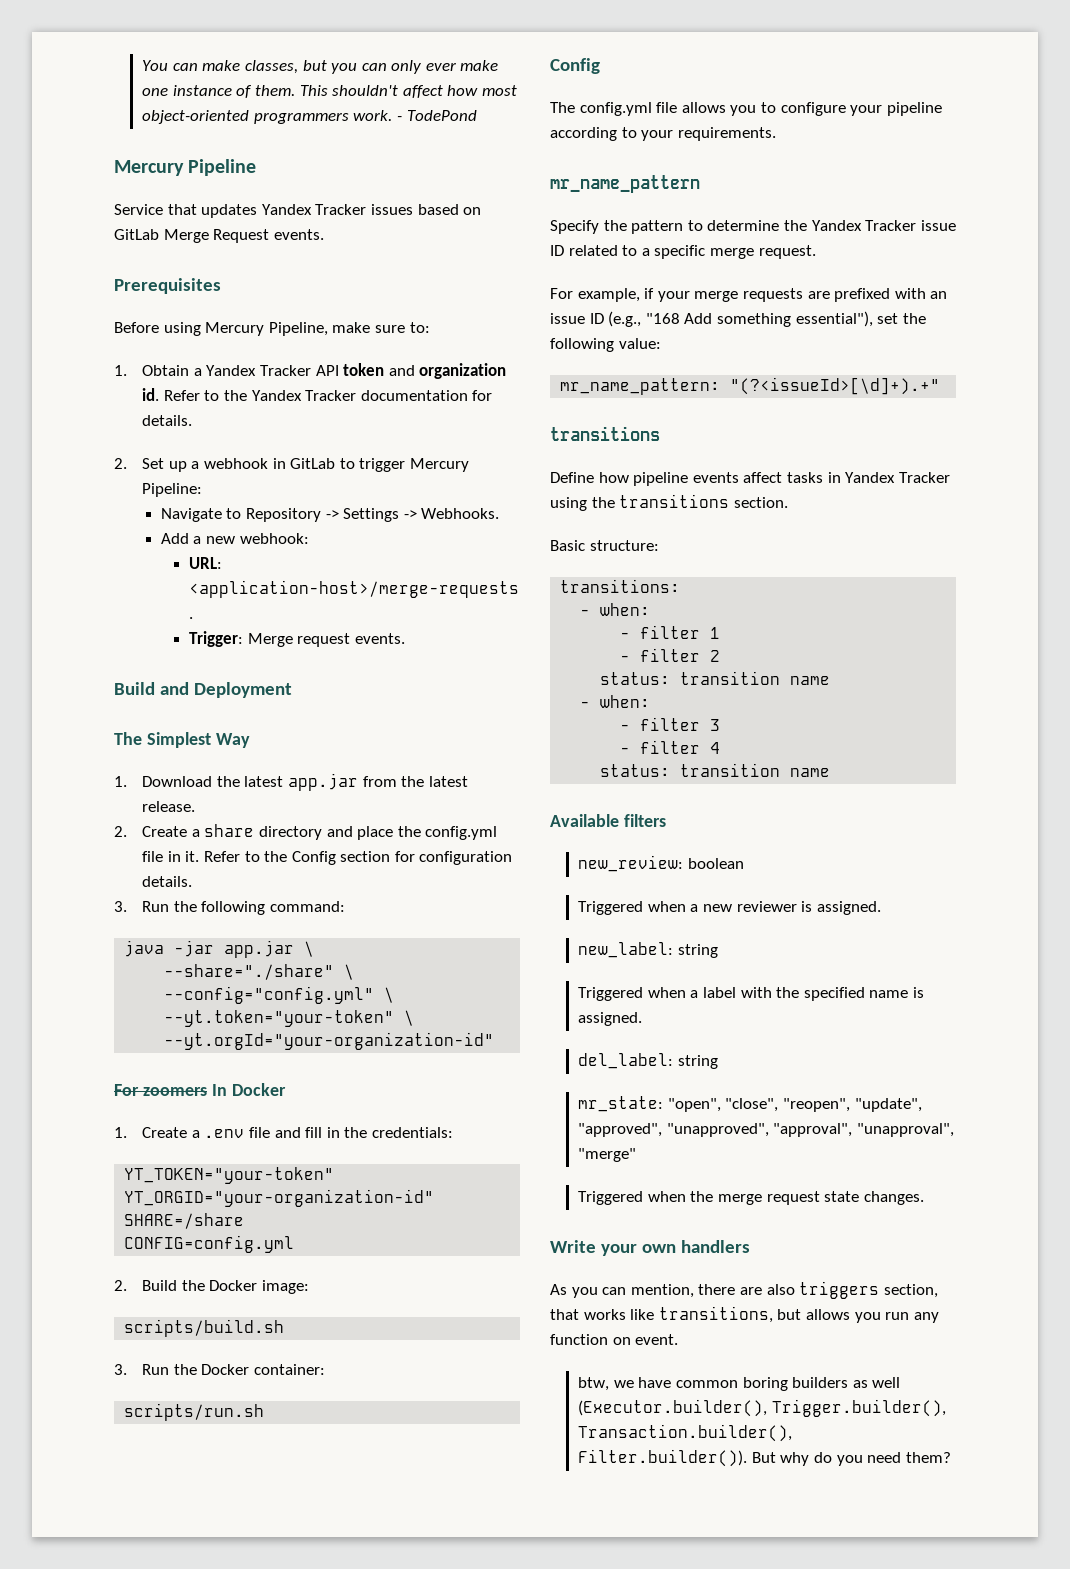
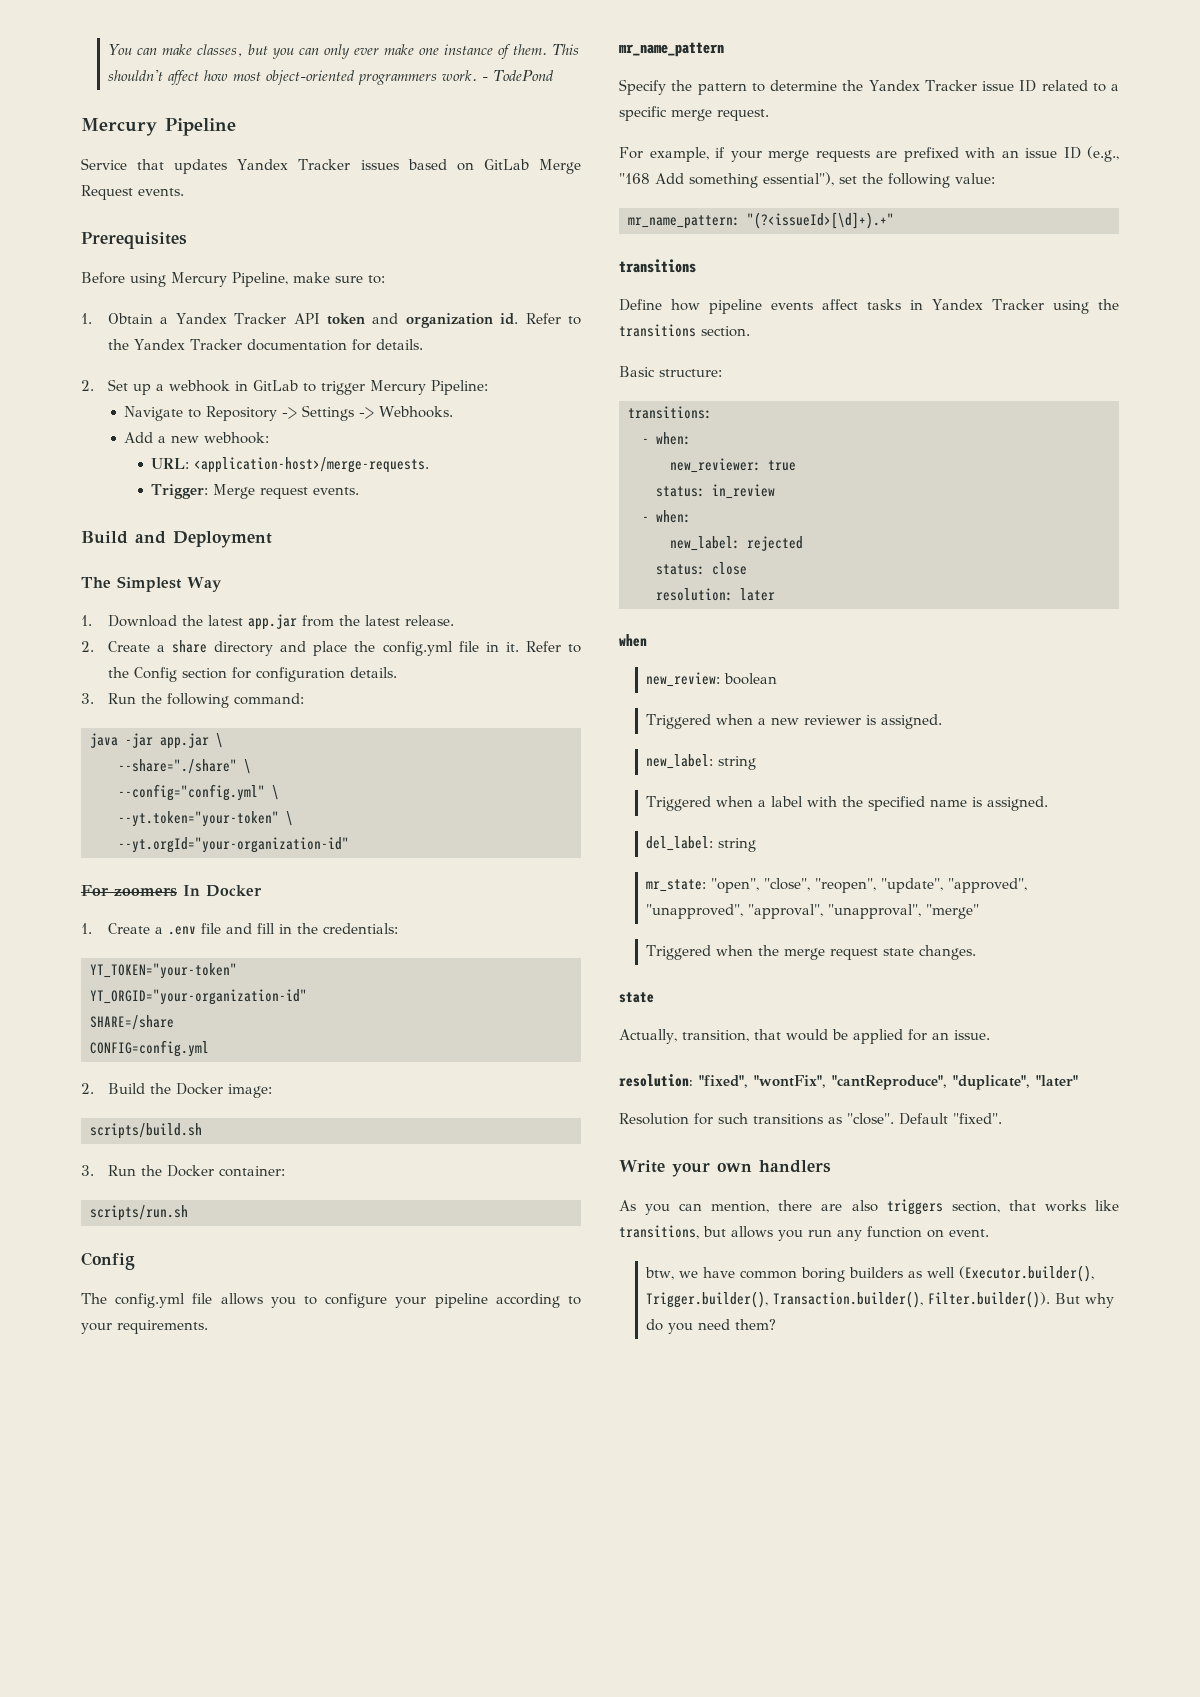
- - filter 1
- - filter 2
- status: transition name
+ new_reviewer: true
+ status: in_review
  - when:
- - filter 3
- - filter 4
- status: transition name
- Available filters
+ new_label: rejected
+ status: close
+ resolution: later
+ when
  Triggered when the merge request state changes.
+ state
+ Actually, transition, that would be applied for an issue.
+ resolution: "fixed", "wontFix", "cantReproduce", "duplicate", "later"
+ Resolution for such transitions as "close". Default "fixed".

